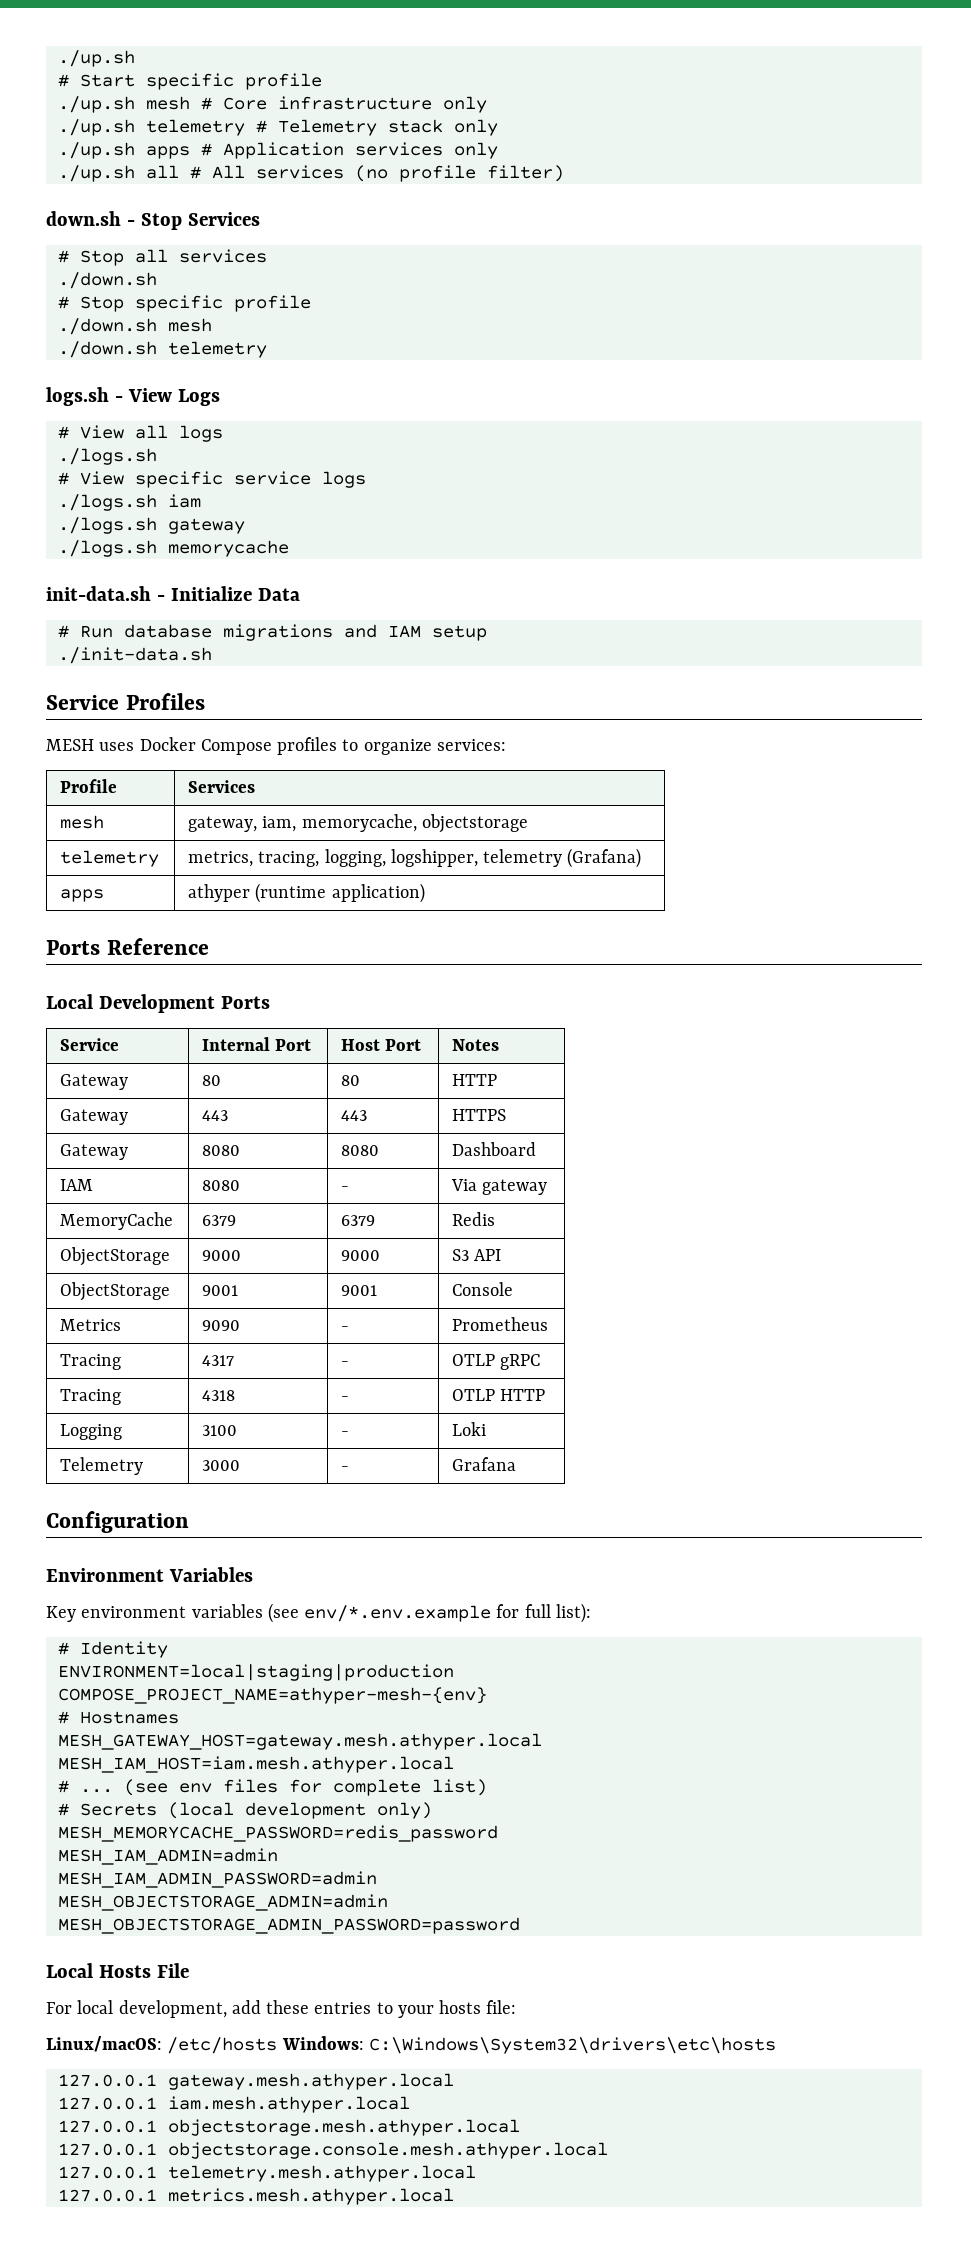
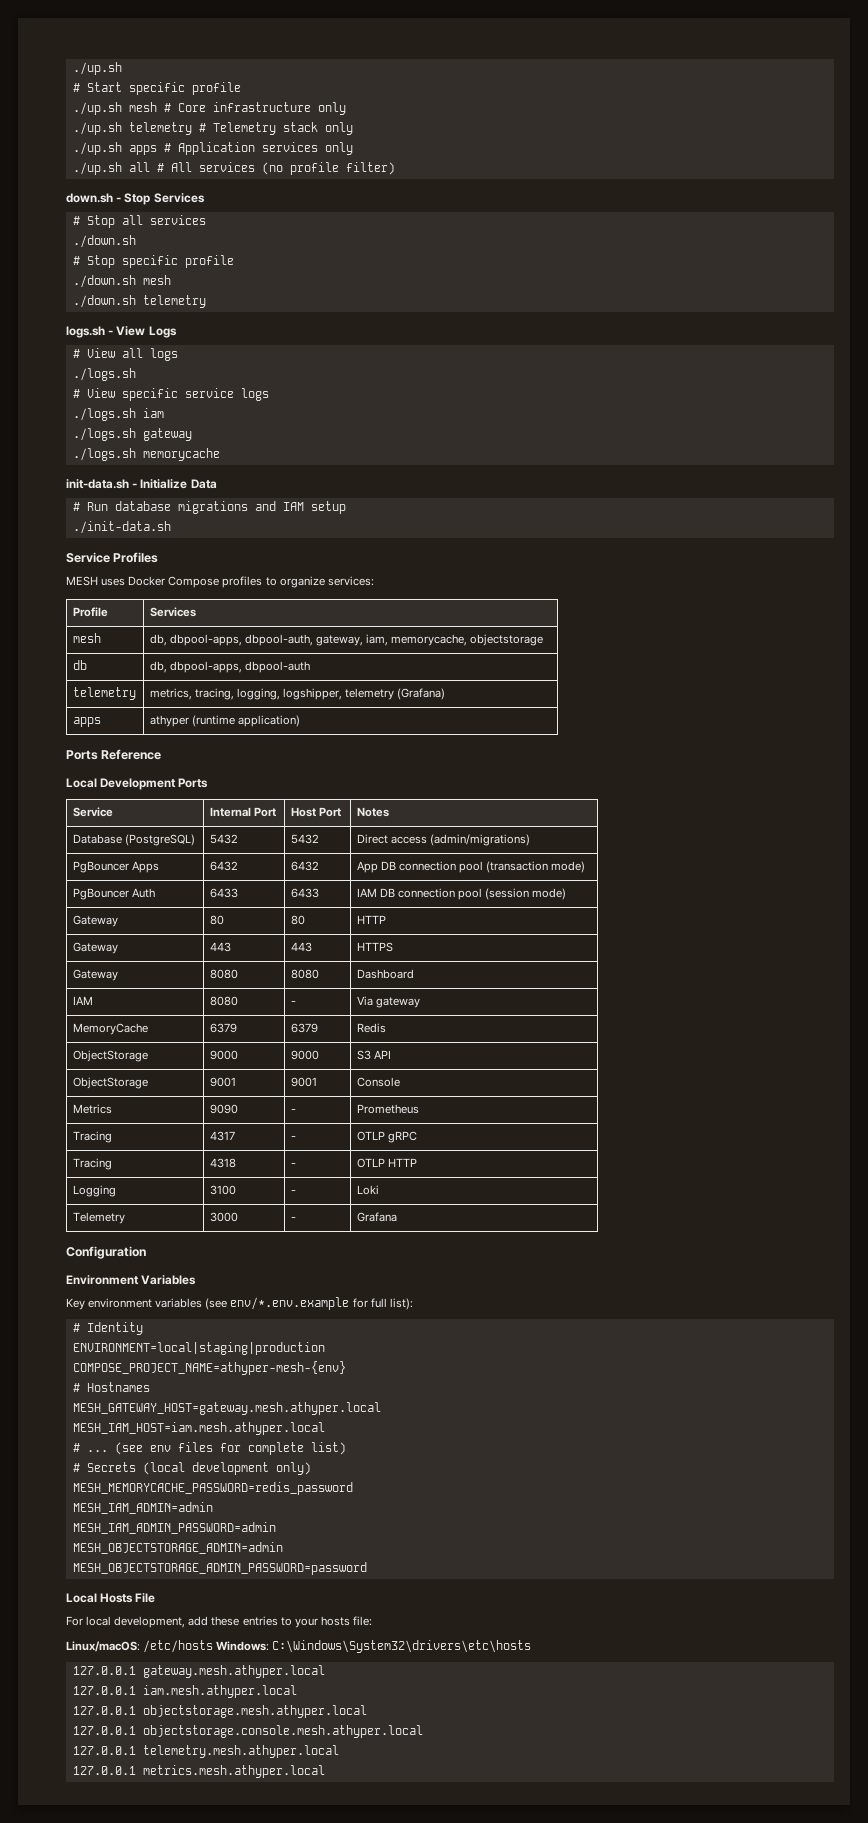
- mesh | gateway, iam, memorycache, objectstorage
+ mesh | db, dbpool-apps, dbpool-auth, gateway, iam, memorycache, objectstorage
+ db | db, dbpool-apps, dbpool-auth
+ Database (PostgreSQL) | 5432 | 5432 | Direct access (admin/migrations)
+ PgBouncer Apps | 6432 | 6432 | App DB connection pool (transaction mode)
+ PgBouncer Auth | 6433 | 6433 | IAM DB connection pool (session mode)

